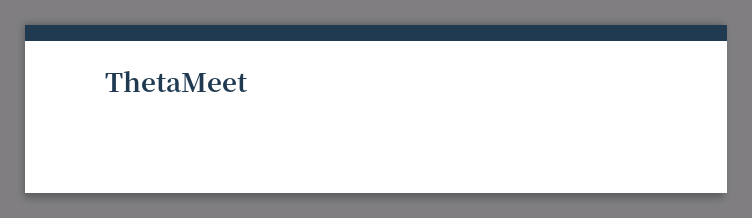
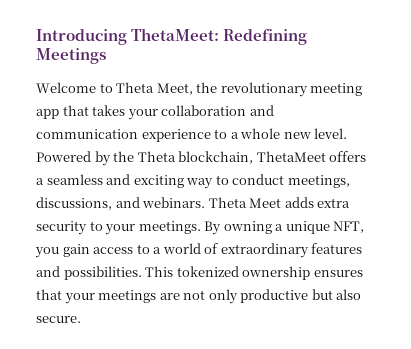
- ThetaMeet
+ Introducing ThetaMeet: Redefining Meetings
+ Welcome to Theta Meet, the revolutionary meeting app that takes your collaboration and communication experience to a whole new level. Powered by the Theta blockchain, ThetaMeet offers a seamless and exciting way to conduct meetings, discussions, and webinars. Theta Meet adds extra security to your meetings. By owning a unique NFT, you gain access to a world of extraordinary features and possibilities. This tokenized ownership ensures that your meetings are not only productive but also secure.

